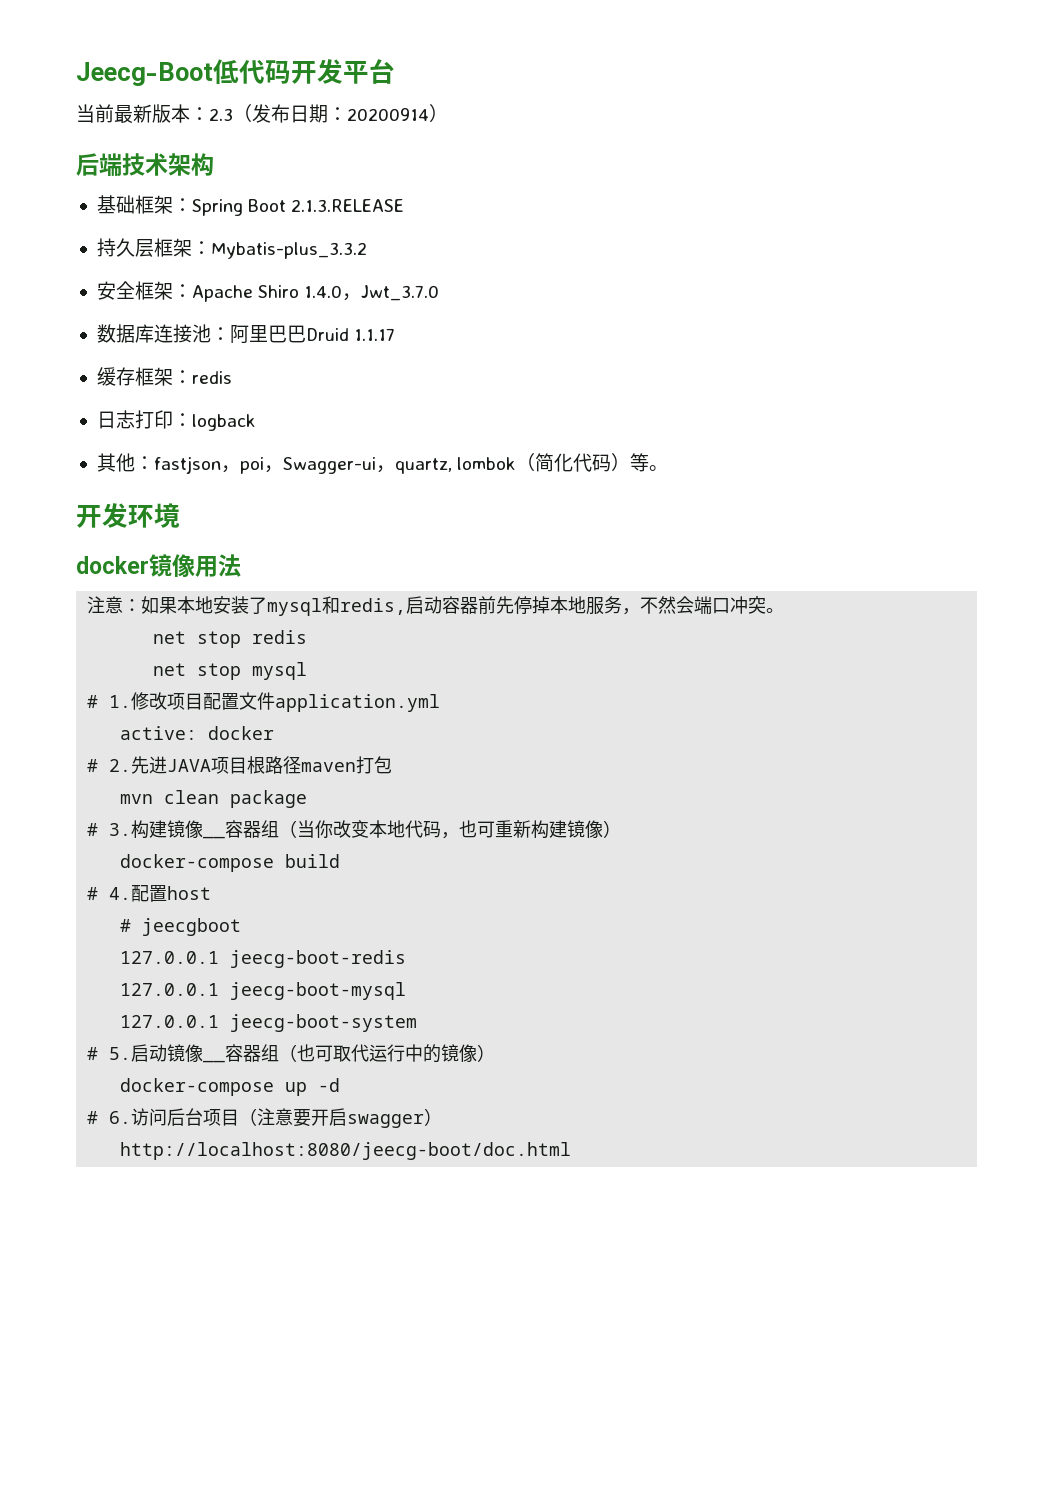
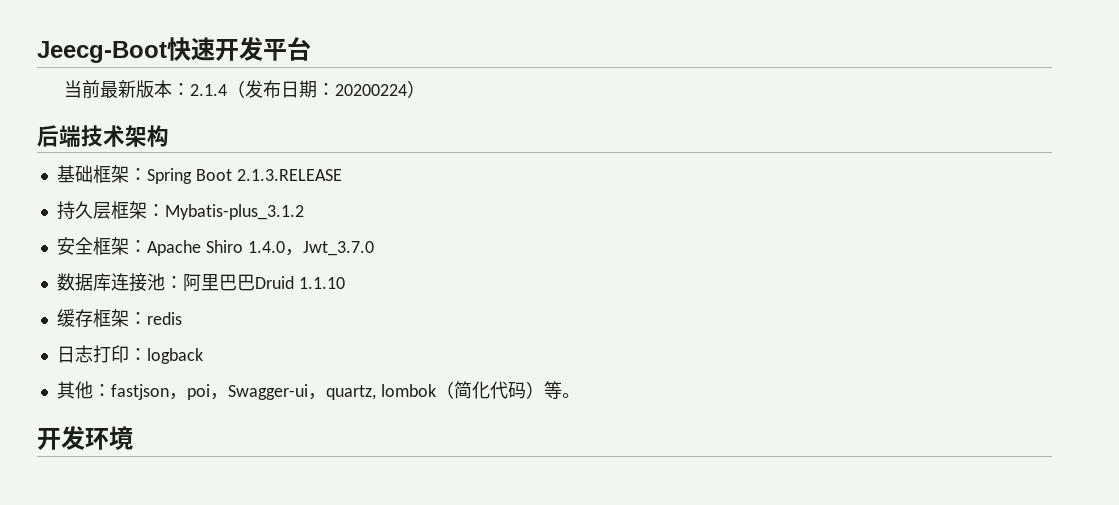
- Jeecg-Boot低代码开发平台
+ Jeecg-Boot快速开发平台
- 当前最新版本：2.3（发布日期：20200914）
+ 当前最新版本：2.1.4（发布日期：20200224）
- 持久层框架：Mybatis-plus_3.3.2
+ 持久层框架：Mybatis-plus_3.1.2
- 数据库连接池：阿里巴巴Druid 1.1.17
+ 数据库连接池：阿里巴巴Druid 1.1.10
- docker镜像用法
- 注意：如果本地安装了mysql和redis,启动容器前先停掉本地服务，不然会端口冲突。
- net stop redis
- net stop mysql
- # 1.修改项目配置文件application.yml
- active: docker
- # 2.先进JAVA项目根路径maven打包
- mvn clean package
- # 3.构建镜像__容器组（当你改变本地代码，也可重新构建镜像）
- docker-compose build
- # 4.配置host
- # jeecgboot
- 127.0.0.1 jeecg-boot-redis
- 127.0.0.1 jeecg-boot-mysql
- 127.0.0.1 jeecg-boot-system
- # 5.启动镜像__容器组（也可取代运行中的镜像）
- docker-compose up -d
- # 6.访问后台项目（注意要开启swagger）
- http://localhost:8080/jeecg-boot/doc.html

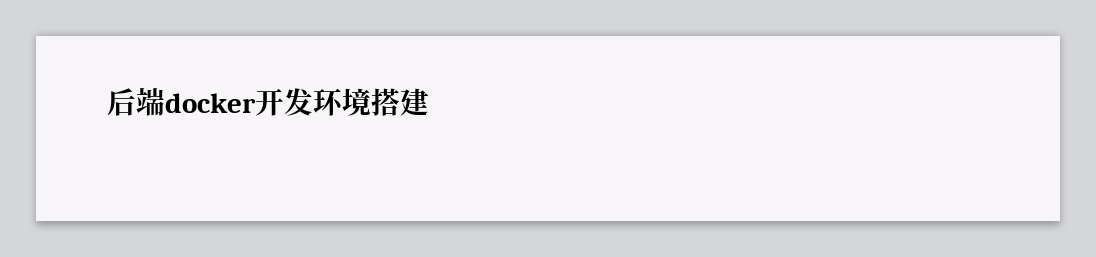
- Jeecg-Boot快速开发平台
- 当前最新版本：2.1.4（发布日期：20200224）
- 后端技术架构
- 基础框架：Spring Boot 2.1.3.RELEASE
- 持久层框架：Mybatis-plus_3.1.2
- 安全框架：Apache Shiro 1.4.0，Jwt_3.7.0
- 数据库连接池：阿里巴巴Druid 1.1.10
- 缓存框架：redis
- 日志打印：logback
- 其他：fastjson，poi，Swagger-ui，quartz, lombok（简化代码）等。
- 开发环境
+ 后端docker开发环境搭建

